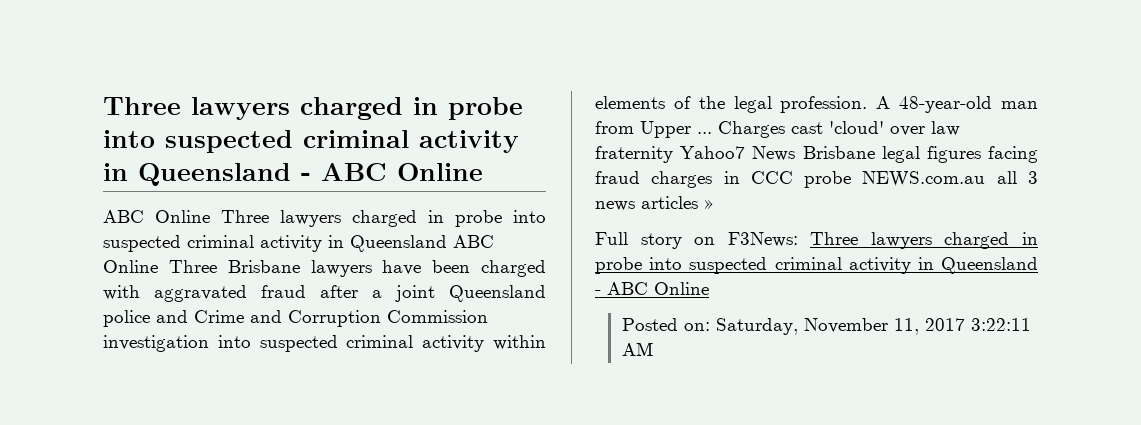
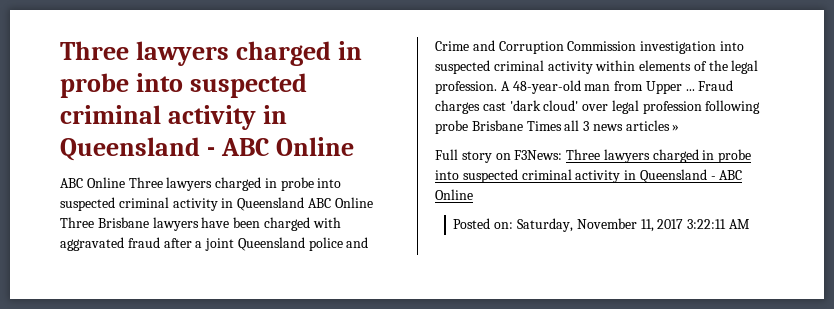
- Charges cast 'cloud' over law fraternity Yahoo7 News Brisbane legal figures facing fraud charges in CCC probe NEWS.com.au all 3 news articles »
+ Fraud charges cast 'dark cloud' over legal profession following probe Brisbane Times all 3 news articles »

